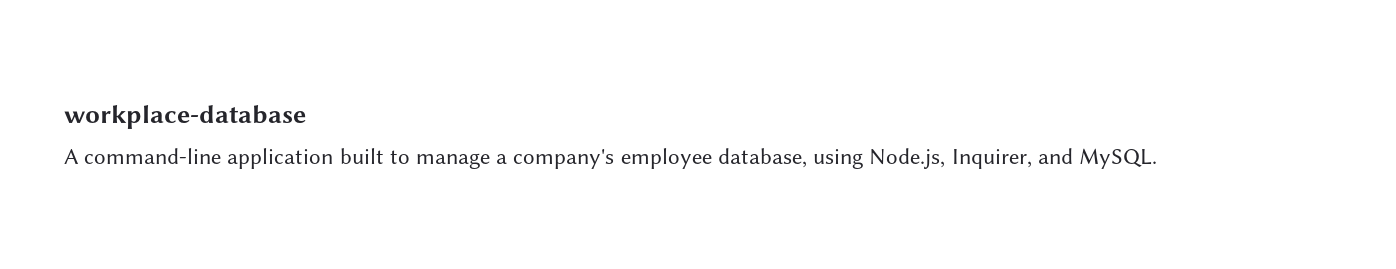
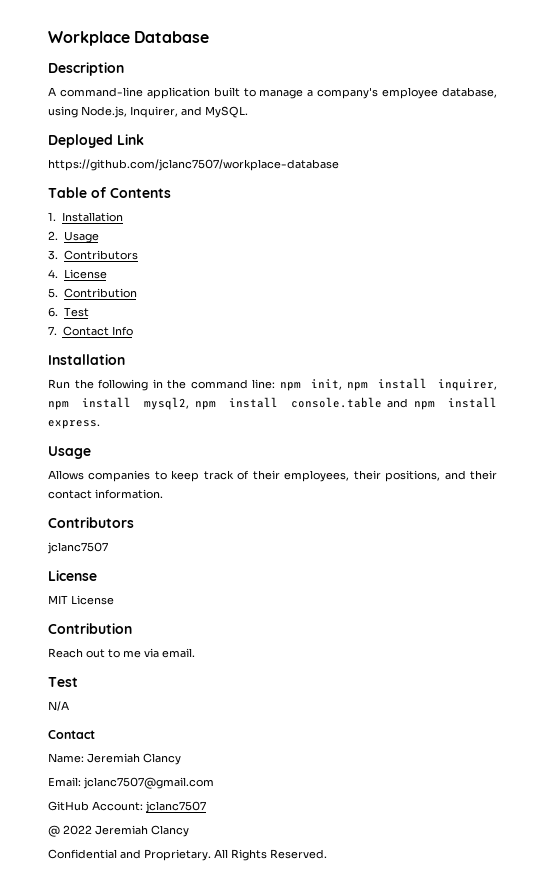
- workplace-database
+ Workplace Database
+ Description
+ Deployed Link
+ https://github.com/jclanc7507/workplace-database
+ Table of Contents
+ 1. Installation
+ 2. Usage
+ 3. Contributors
+ 4. License
+ 5. Contribution
+ 6. Test
+ 7. Contact Info
+ Installation
+ Run the following in the command line: npm init, npm install inquirer, npm install mysql2, npm install console.table and npm install express.
+ Usage
+ Allows companies to keep track of their employees, their positions, and their contact information.
+ Contributors
+ jclanc7507
+ License
+ MIT License
+ Contribution
+ Reach out to me via email.
+ Test
+ N/A
+ Contact
+ Name: Jeremiah Clancy
+ Email: jclanc7507@gmail.com
+ GitHub Account: jclanc7507
+ @ 2022 Jeremiah Clancy
+ Confidential and Proprietary. All Rights Reserved.

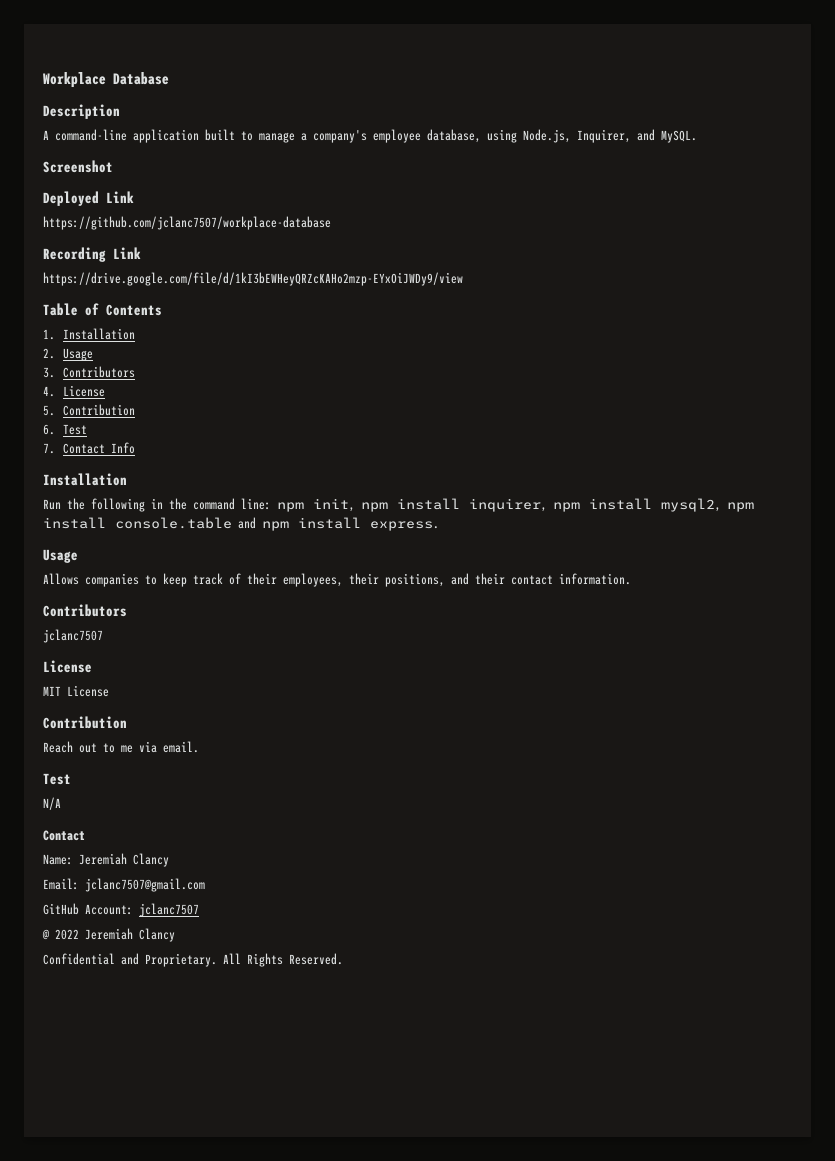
+ Screenshot
+ Recording Link
+ https://drive.google.com/file/d/1kI3bEWHeyQRZcKAHo2mzp-EYxOiJWDy9/view

